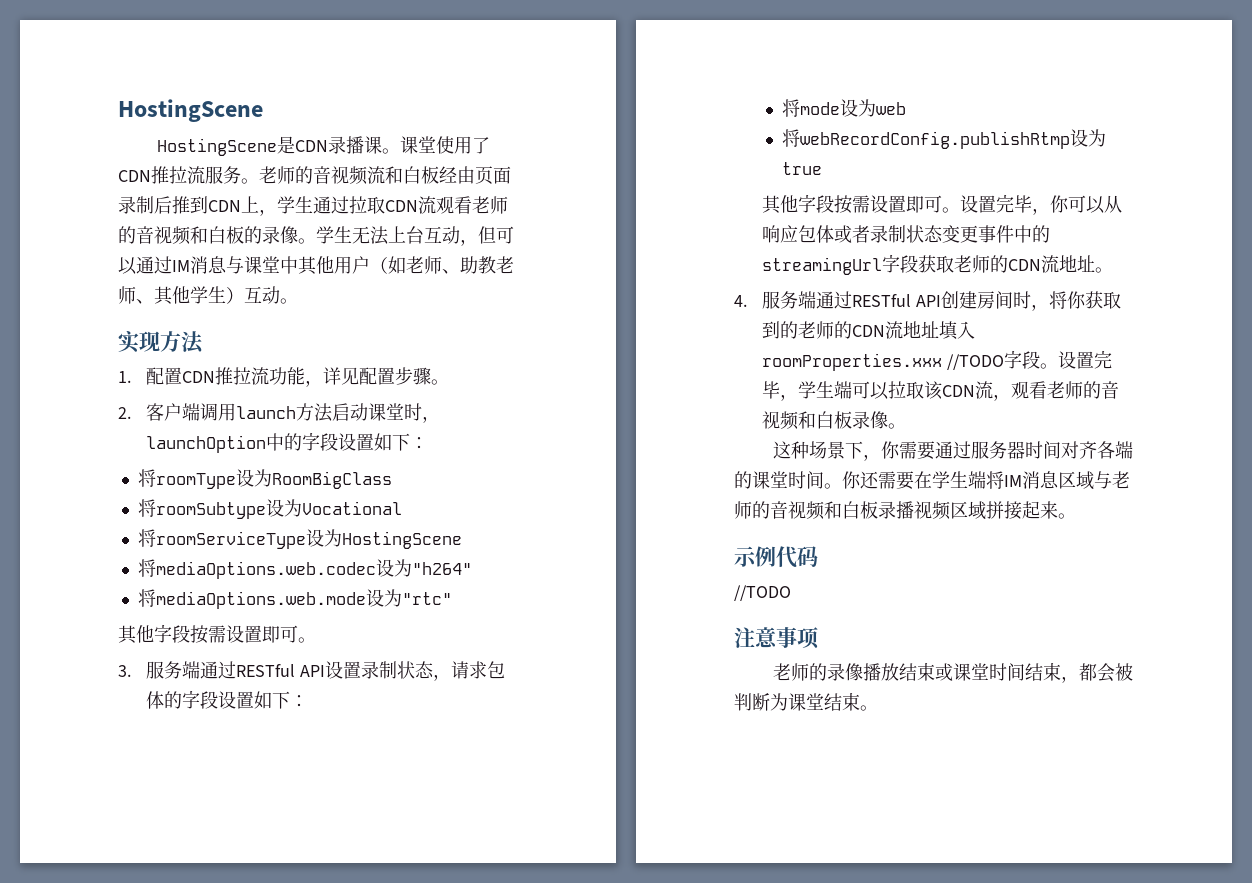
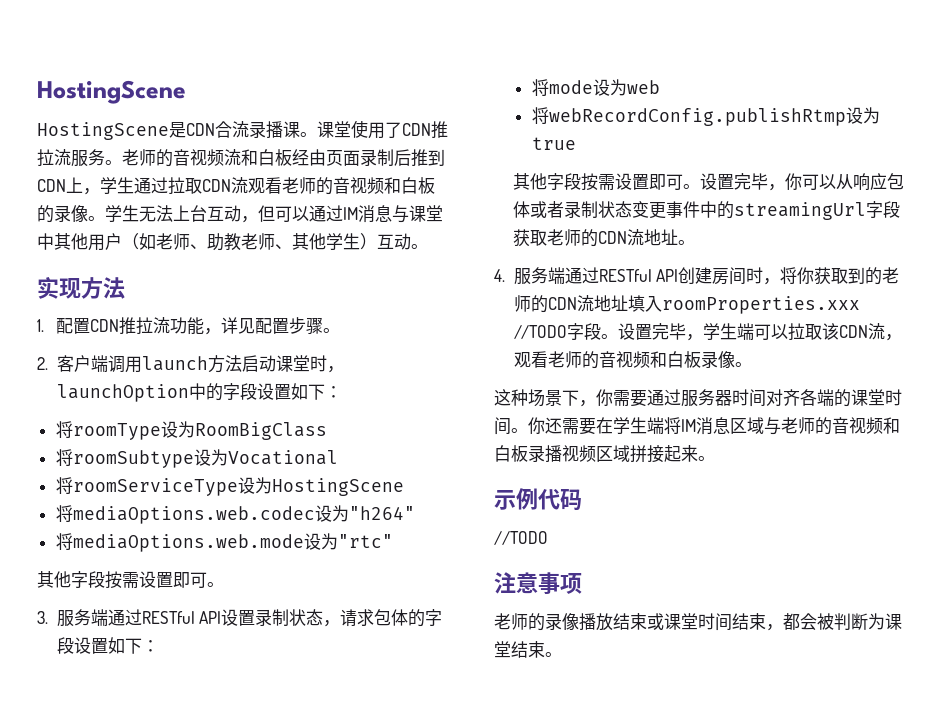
- HostingScene是CDN录播课。
+ HostingScene是CDN合流录播课。

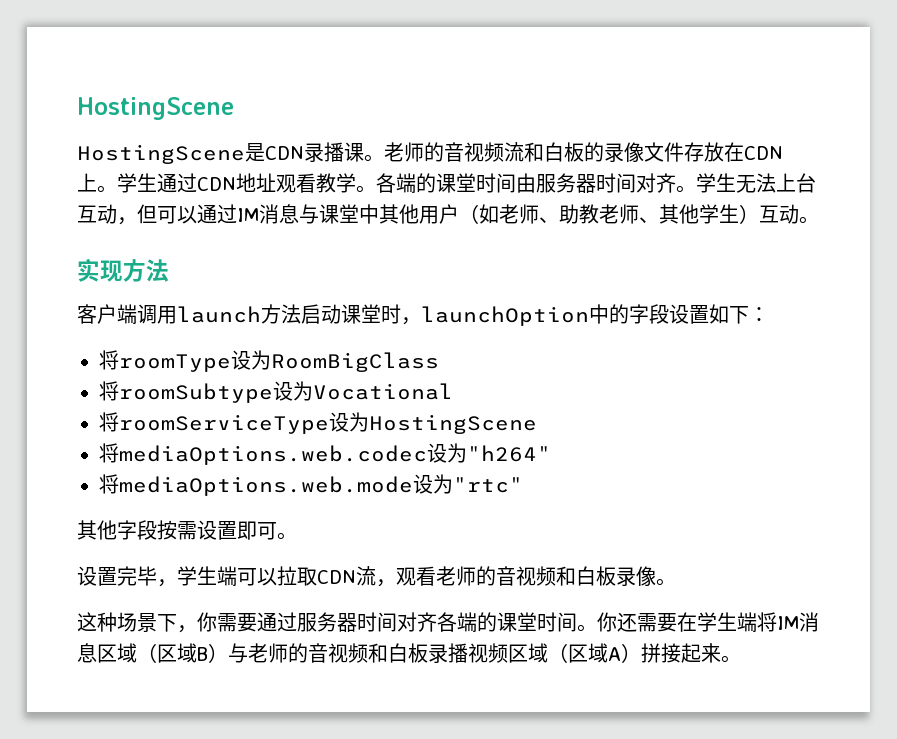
- HostingScene是CDN合流录播课。
+ HostingScene是CDN录播课。
- 课堂使用了CDN推拉流服务。
- 老师的音视频流和白板经由页面录制后推到CDN上，学生通过拉取CDN流观看老师的音视频和白板的录像。
+ 老师的音视频流和白板的录像文件存放在CDN上。学生通过CDN地址观看教学。各端的课堂时间由服务器时间对齐。
- 1.配置CDN推拉流功能，详见配置步骤。
- 2.客户端调用launch方法启动课堂时，launchOption中的字段设置如下：
+ 客户端调用launch方法启动课堂时，launchOption中的字段设置如下：
- 3.服务端通过RESTful API设置录制状态，请求包体的字段设置如下：
- 将mode设为web
- 将webRecordConfig.publishRtmp设为true
- 其他字段按需设置即可。设置完毕，你可以从响应包体或者录制状态变更事件中的streamingUrl字段获取老师的CDN流地址。
- 4.服务端通过RESTful API创建房间时，将你获取到的老师的CDN流地址填入roomProperties.xxx //TODO字段。设置完毕，学生端可以拉取该CDN流，观看老师的音视频和白板录像。
+ 设置完毕，学生端可以拉取CDN流，观看老师的音视频和白板录像。
- 你还需要在学生端将IM消息区域与老师的音视频和白板录播视频区域拼接起来。
+ 你还需要在学生端将IM消息区域（区域B）与老师的音视频和白板录播视频区域（区域A）拼接起来。
- 示例代码
- //TODO
- 注意事项
- 老师的录像播放结束或课堂时间结束，都会被判断为课堂结束。

